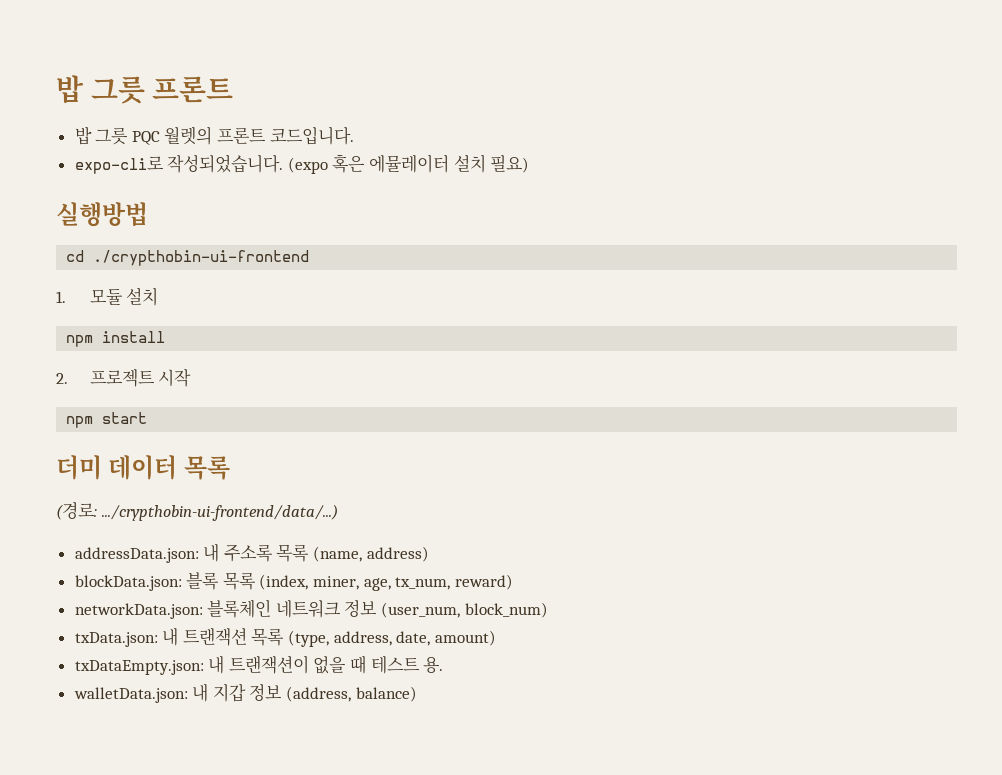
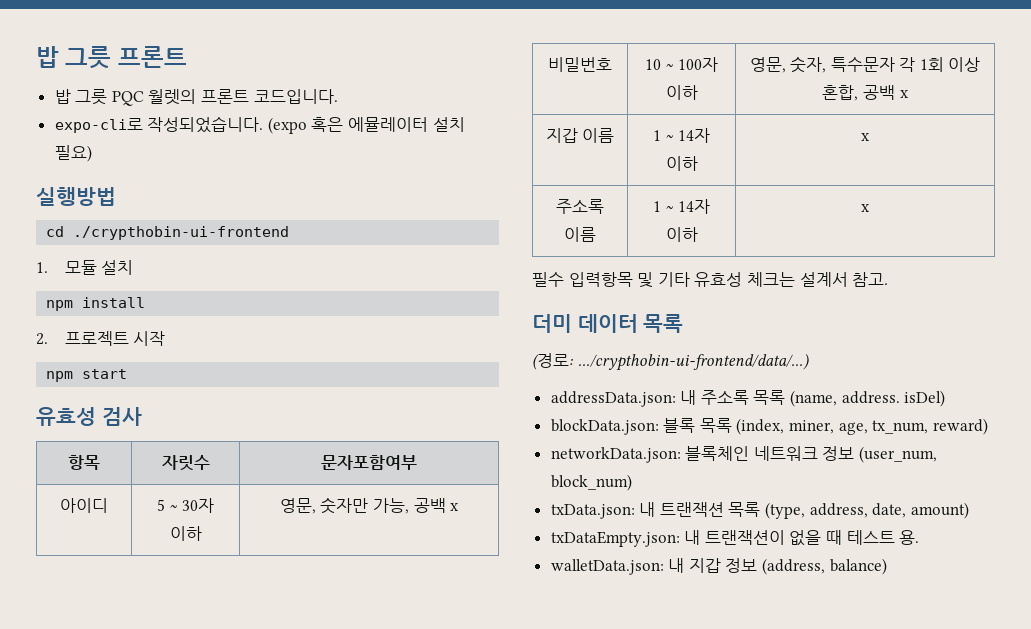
+ 유효성 검사
+ 항목 | 자릿수 | 문자포함여부
+ 아이디 | 5 ~ 30자 이하 | 영문, 숫자만 가능, 공백 x
+ 비밀번호 | 10 ~ 100자 이하 | 영문, 숫자, 특수문자 각 1회 이상 혼합, 공백 x
+ 지갑 이름 | 1 ~ 14자 이하 | x
+ 주소록 이름 | 1 ~ 14자 이하 | x
+ 필수 입력항목 및 기타 유효성 체크는 설계서 참고.
- addressData.json: 내 주소록 목록 (name, address)
+ addressData.json: 내 주소록 목록 (name, address. isDel)

